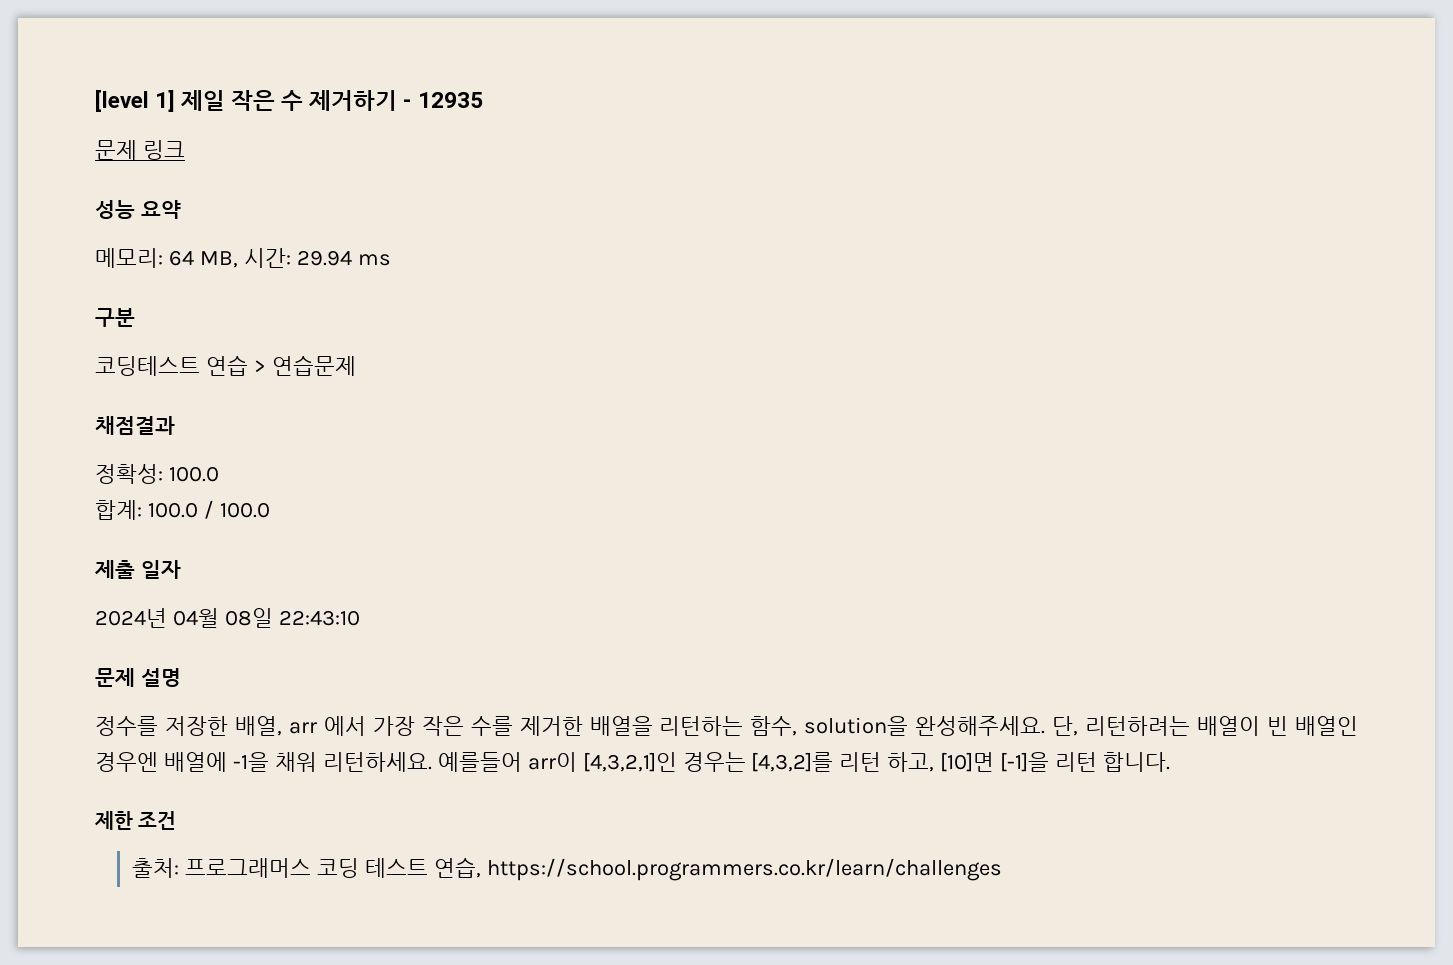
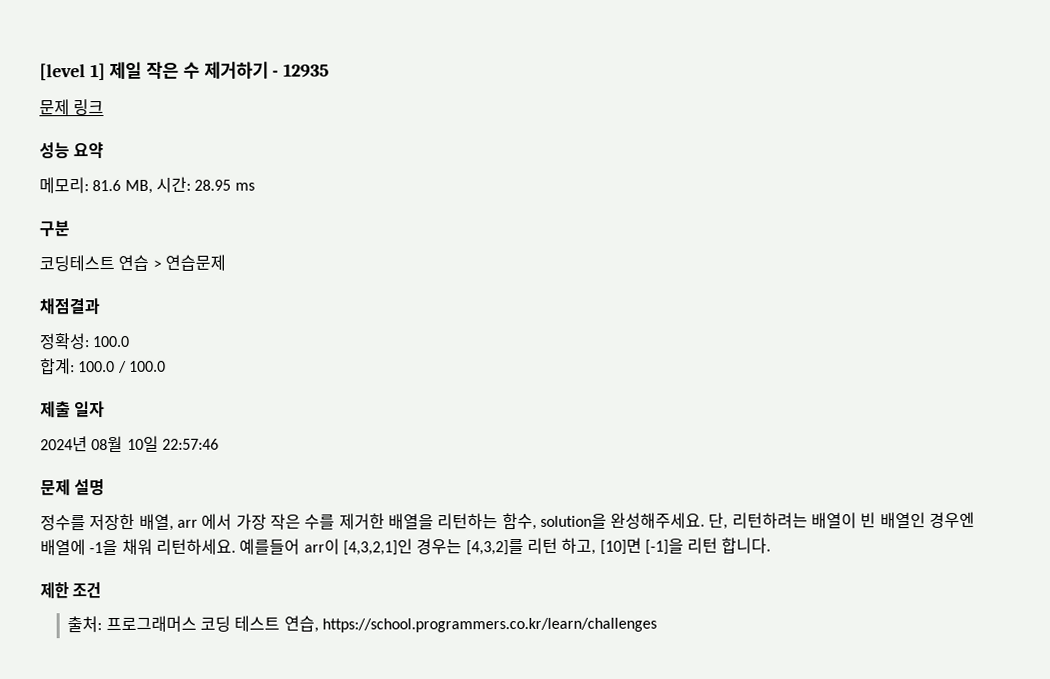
- 메모리: 64 MB, 시간: 29.94 ms
+ 메모리: 81.6 MB, 시간: 28.95 ms
- 2024년 04월 08일 22:43:10
+ 2024년 08월 10일 22:57:46

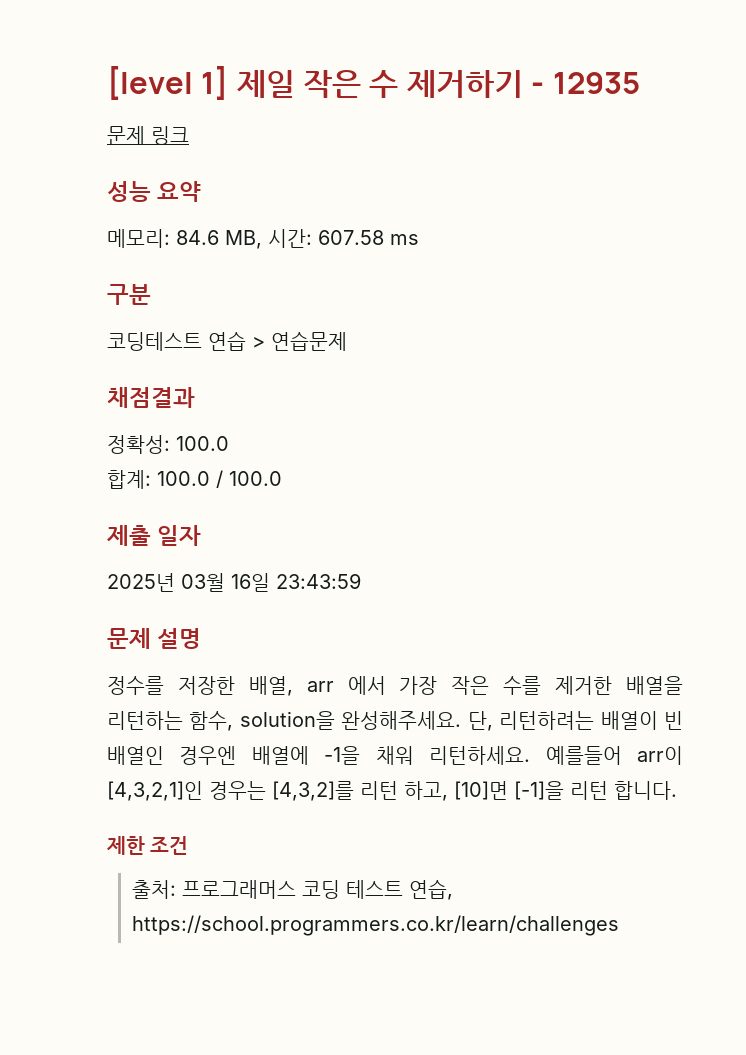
- 메모리: 81.6 MB, 시간: 28.95 ms
+ 메모리: 84.6 MB, 시간: 607.58 ms
- 2024년 08월 10일 22:57:46
+ 2025년 03월 16일 23:43:59

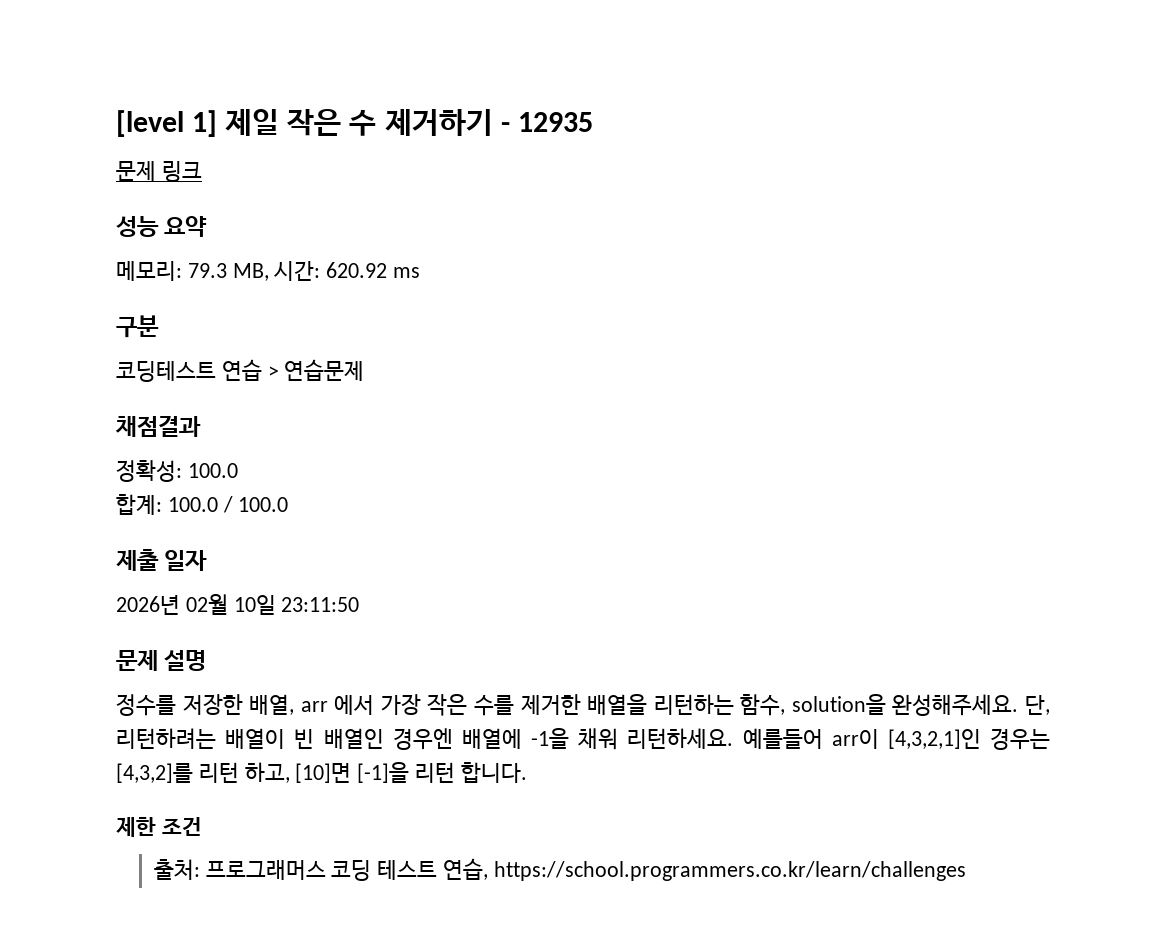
- 메모리: 84.6 MB, 시간: 607.58 ms
+ 메모리: 79.3 MB, 시간: 620.92 ms
- 2025년 03월 16일 23:43:59
+ 2026년 02월 10일 23:11:50

